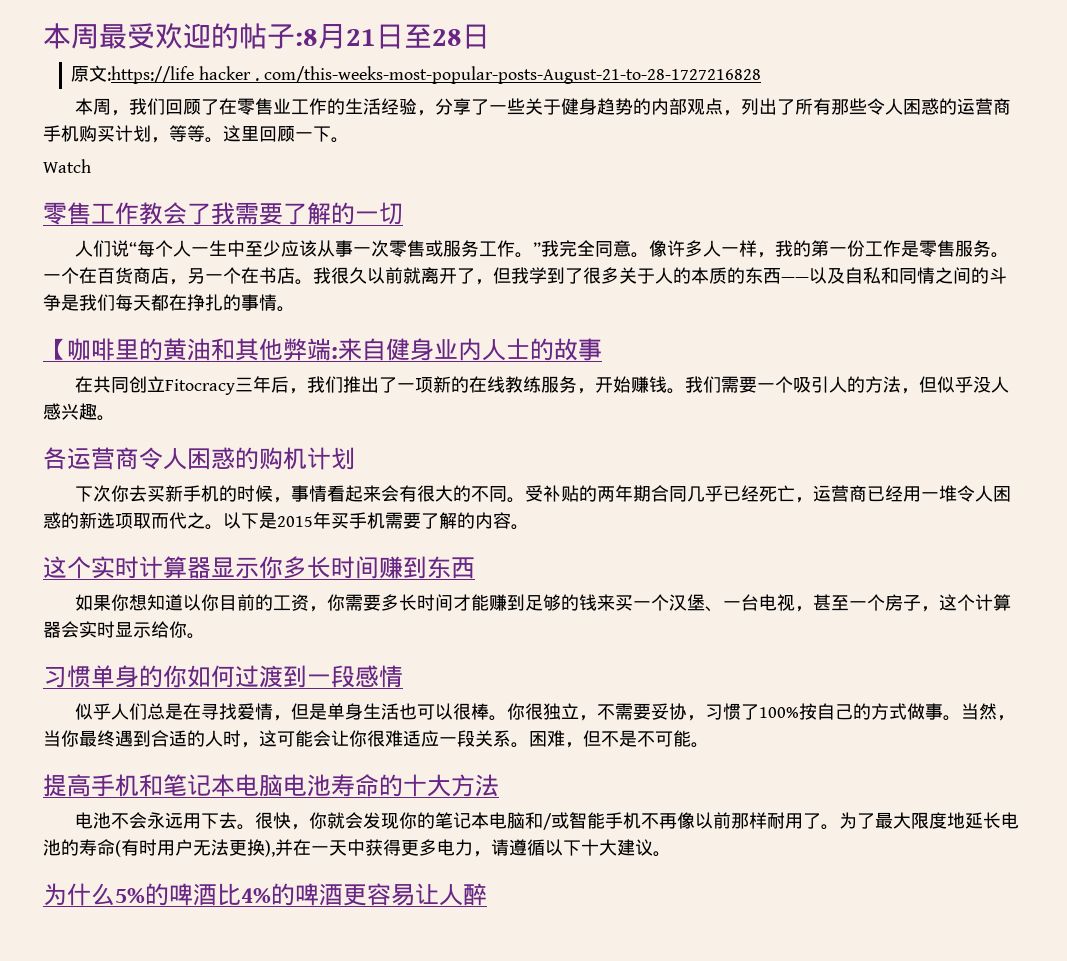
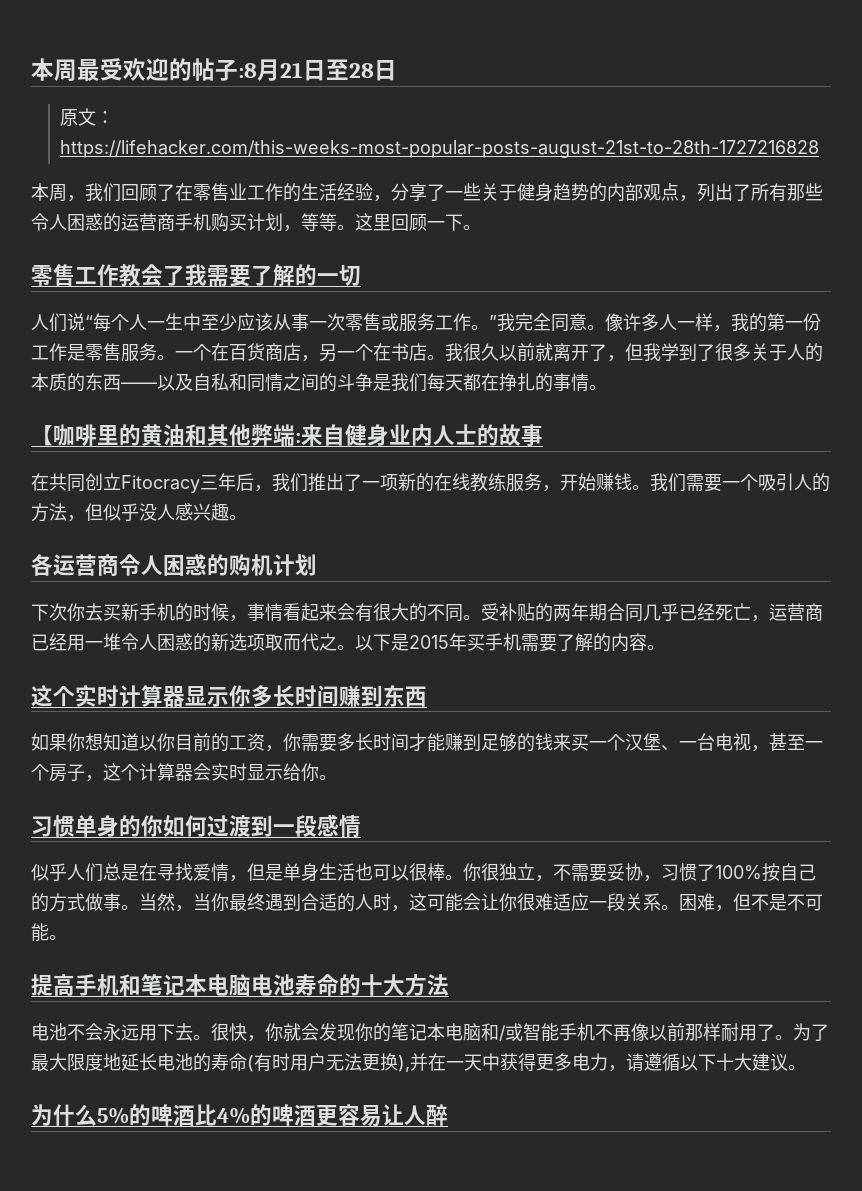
- 原文:https://life hacker . com/this-weeks-most-popular-posts-August-21-to-28-1727216828
+ 原文：https://lifehacker.com/this-weeks-most-popular-posts-august-21st-to-28th-1727216828
- Watch

